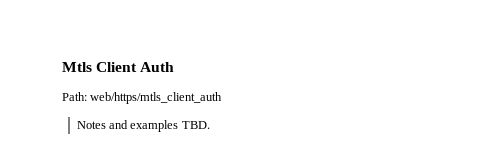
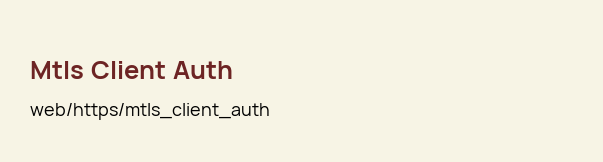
- Path: web/https/mtls_client_auth
+ web/https/mtls_client_auth
- Notes and examples TBD.

